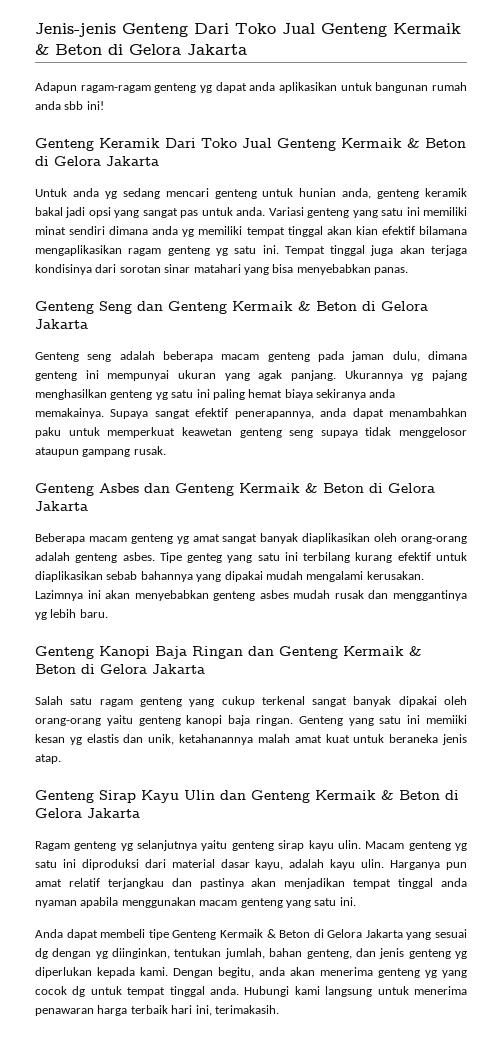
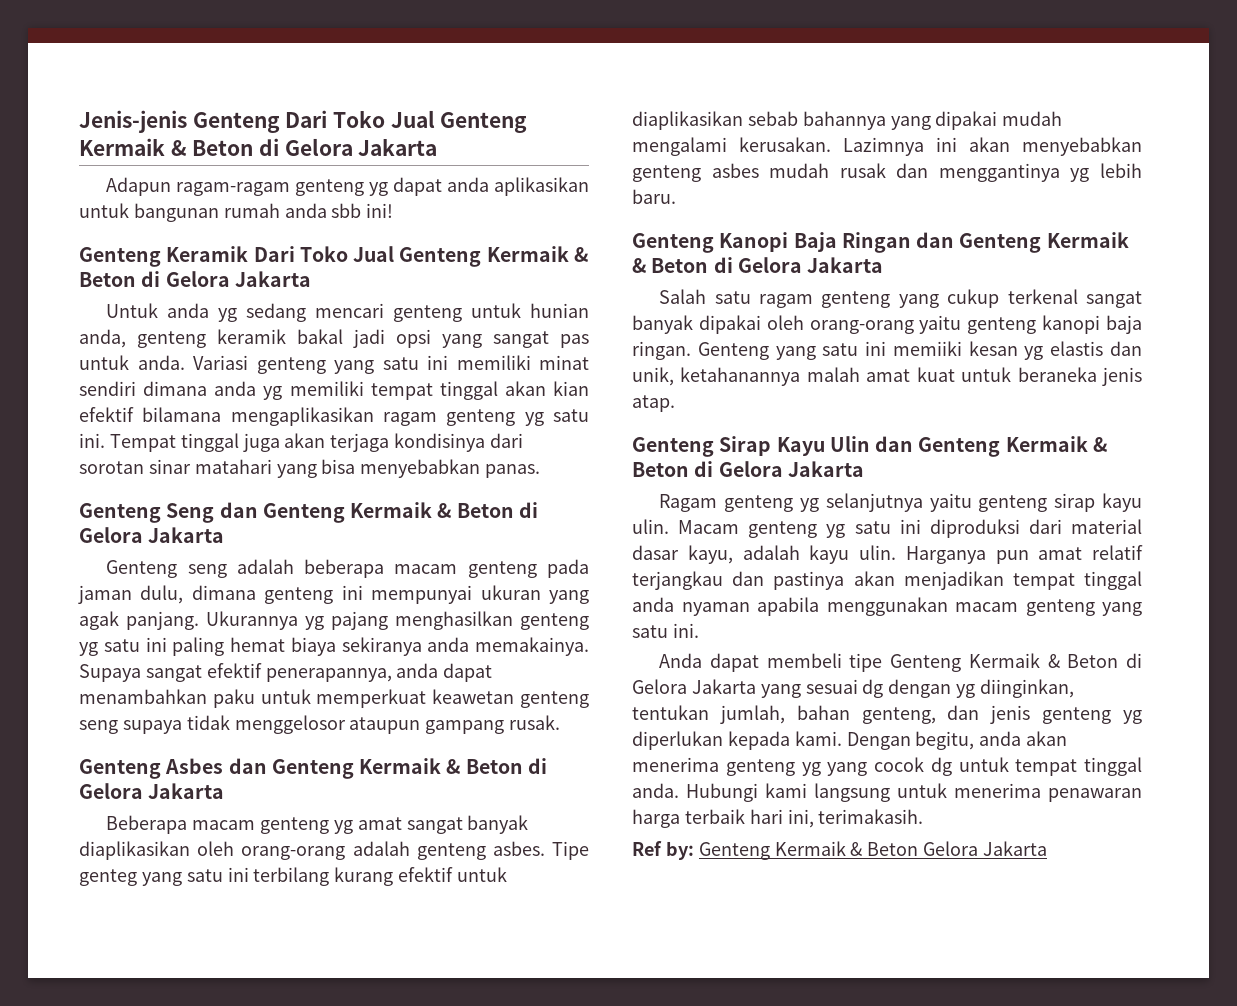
+ Ref by: Genteng Kermaik & Beton Gelora Jakarta

